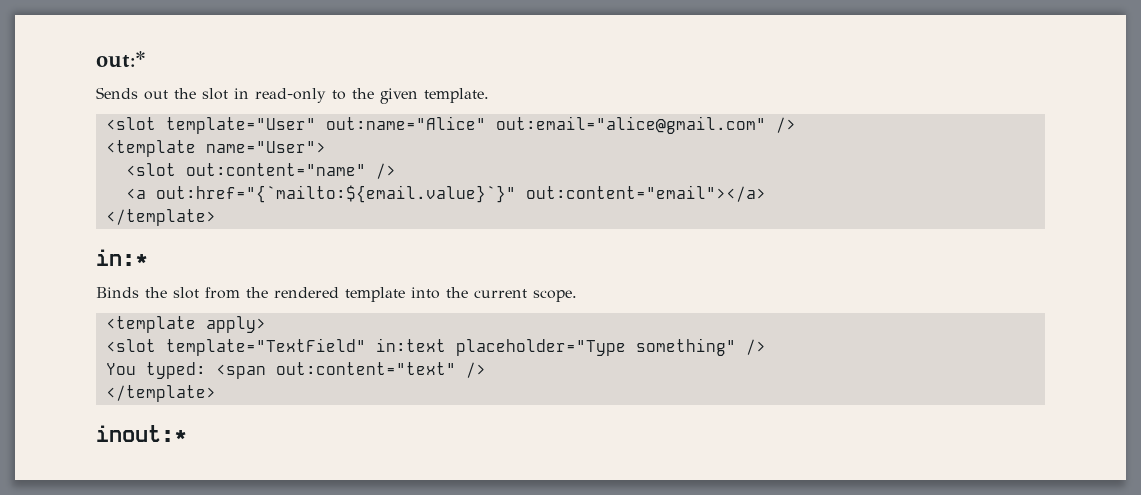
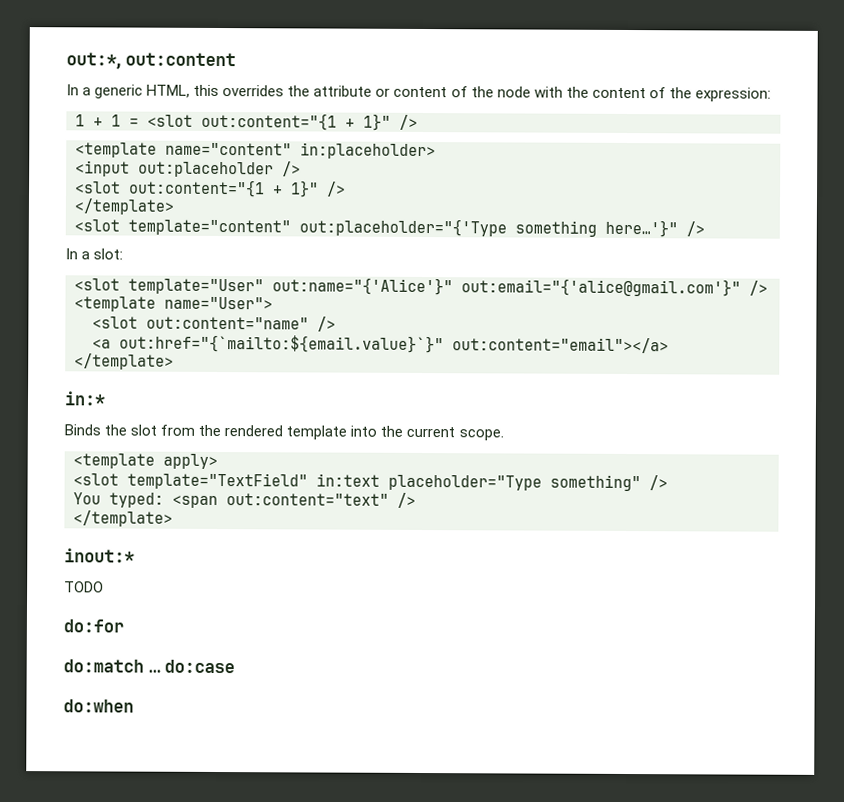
- out:*
- Sends out the slot in read-only to the given template.
+ out:*, out:content
+ In a generic HTML, this overrides the attribute or content of the node with the content of the expression:
+ 1 + 1 = <slot out:content="{1 + 1}" />
+ <template name="content" in:placeholder>
+ <input out:placeholder />
+ <slot out:content="{1 + 1}" />
+ </template>
+ <slot template="content" out:placeholder="{'Type something here…'}" />
+ In a slot:
- <slot template="User" out:name="Alice" out:email="alice@gmail.com" />
+ <slot template="User" out:name="{'Alice'}" out:email="{'alice@gmail.com'}" />
+ TODO
+ do:for
+ do:match … do:case
+ do:when

